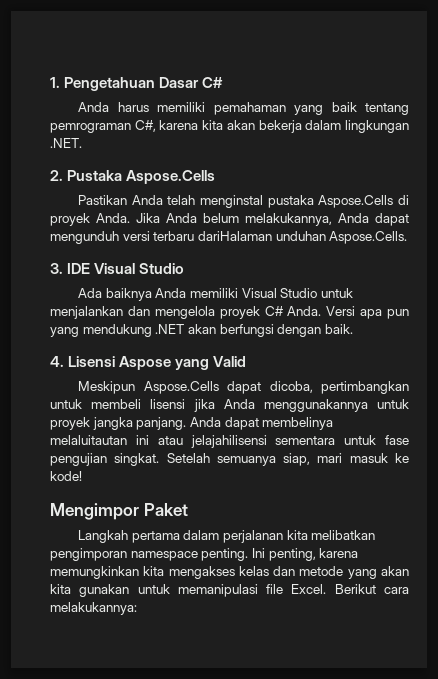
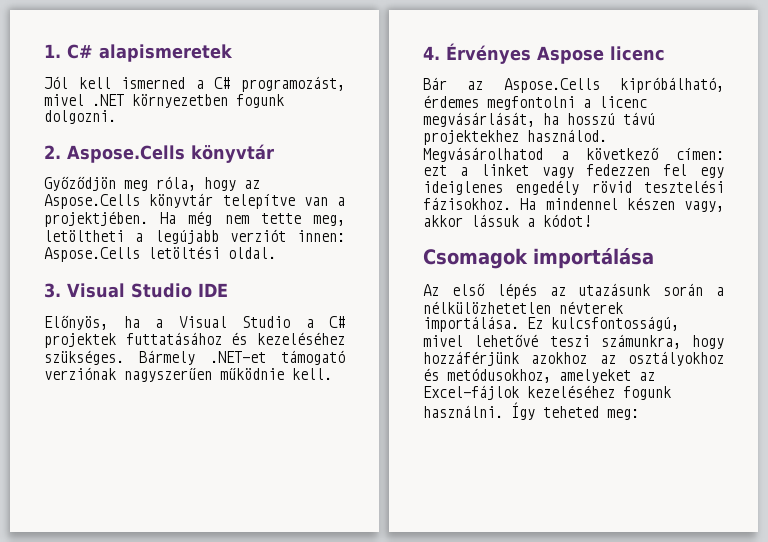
- 1. Pengetahuan Dasar C#
- Anda harus memiliki pemahaman yang baik tentang pemrograman C#, karena kita akan bekerja dalam lingkungan .NET.
+ 1. C# alapismeretek
+ Jól kell ismerned a C# programozást, mivel .NET környezetben fogunk dolgozni.
- 2. Pustaka Aspose.Cells
- Pastikan Anda telah menginstal pustaka Aspose.Cells di proyek Anda. Jika Anda belum melakukannya, Anda dapat mengunduh versi terbaru dariHalaman unduhan Aspose.Cells.
+ 2. Aspose.Cells könyvtár
+ Győződjön meg róla, hogy az Aspose.Cells könyvtár telepítve van a projektjében. Ha még nem tette meg, letöltheti a legújabb verziót innen: Aspose.Cells letöltési oldal.
- 3. IDE Visual Studio
- Ada baiknya Anda memiliki Visual Studio untuk menjalankan dan mengelola proyek C# Anda. Versi apa pun yang mendukung .NET akan berfungsi dengan baik.
- 4. Lisensi Aspose yang Valid
- Meskipun Aspose.Cells dapat dicoba, pertimbangkan untuk membeli lisensi jika Anda menggunakannya untuk proyek jangka panjang. Anda dapat membelinya melaluitautan ini atau jelajahilisensi sementara untuk fase pengujian singkat. Setelah semuanya siap, mari masuk ke kode!
- Mengimpor Paket
- Langkah pertama dalam perjalanan kita melibatkan pengimporan namespace penting. Ini penting, karena memungkinkan kita mengakses kelas dan metode yang akan kita gunakan untuk memanipulasi file Excel. Berikut cara melakukannya:
+ 3. Visual Studio IDE
+ Előnyös, ha a Visual Studio a C# projektek futtatásához és kezeléséhez szükséges. Bármely .NET-et támogató verziónak nagyszerűen működnie kell.
+ 4. Érvényes Aspose licenc
+ Bár az Aspose.Cells kipróbálható, érdemes megfontolni a licenc megvásárlását, ha hosszú távú projektekhez használod. Megvásárolhatod a következő címen: ezt a linket vagy fedezzen fel egy ideiglenes engedély rövid tesztelési fázisokhoz. Ha mindennel készen vagy, akkor lássuk a kódot!
+ Csomagok importálása
+ Az első lépés az utazásunk során a nélkülözhetetlen névterek importálása. Ez kulcsfontosságú, mivel lehetővé teszi számunkra, hogy hozzáférjünk azokhoz az osztályokhoz és metódusokhoz, amelyeket az Excel-fájlok kezeléséhez fogunk használni. Így teheted meg:

